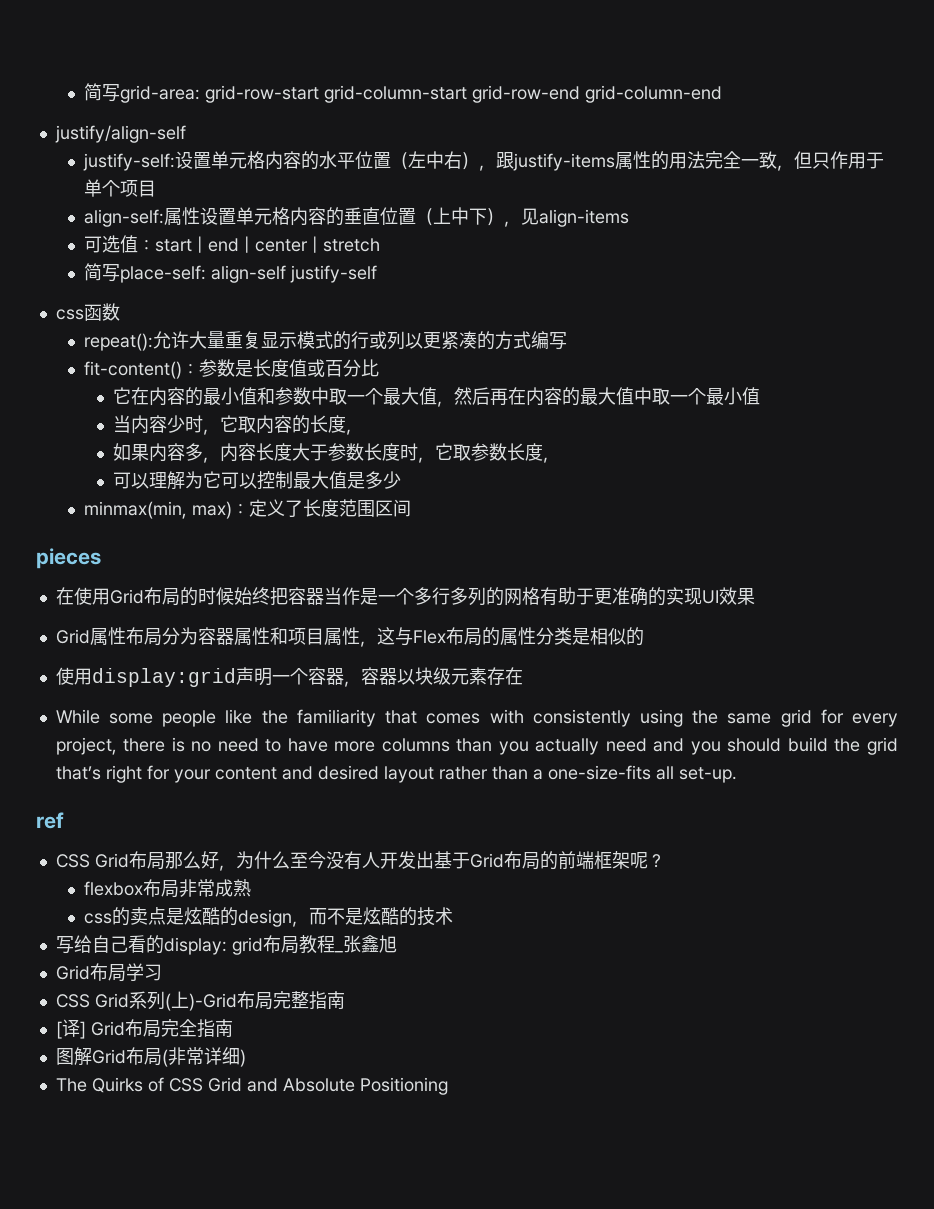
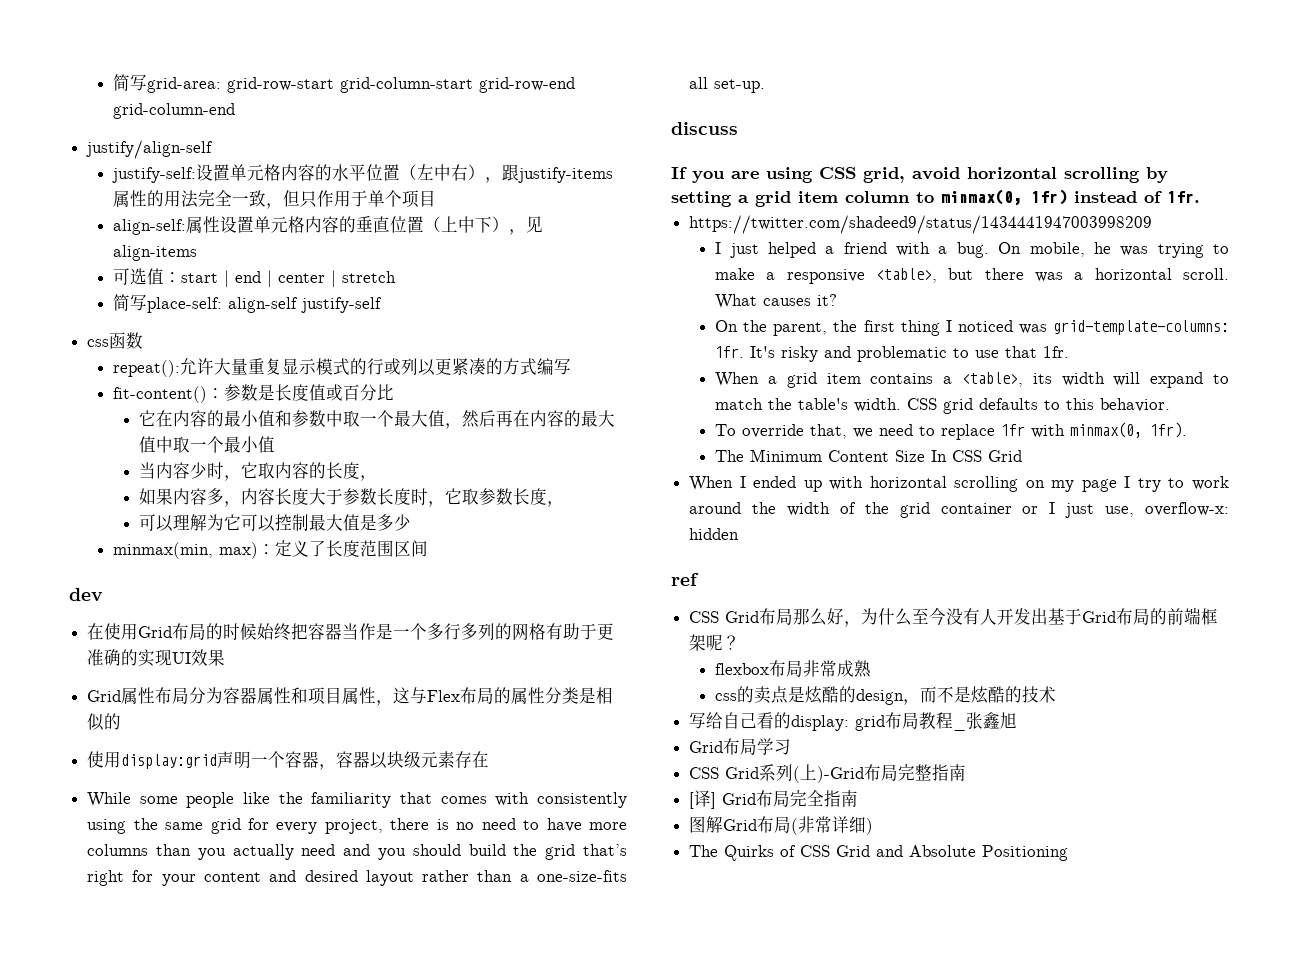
- pieces
+ dev
+ discuss
+ If you are using CSS grid, avoid horizontal scrolling by setting a grid item column to minmax(0, 1fr) instead of 1fr.
+ https://twitter.com/shadeed9/status/1434441947003998209
+ I just helped a friend with a bug. On mobile, he was trying to make a responsive <table>, but there was a horizontal scroll. What causes it?
+ On the parent, the first thing I noticed was grid-template-columns: 1fr. It's risky and problematic to use that 1fr.
+ When a grid item contains a <table>, its width will expand to match the table's width. CSS grid defaults to this behavior.
+ To override that, we need to replace 1fr with minmax(0, 1fr).
+ The Minimum Content Size In CSS Grid
+ When I ended up with horizontal scrolling on my page I try to work around the width of the grid container or I just use, overflow-x: hidden

